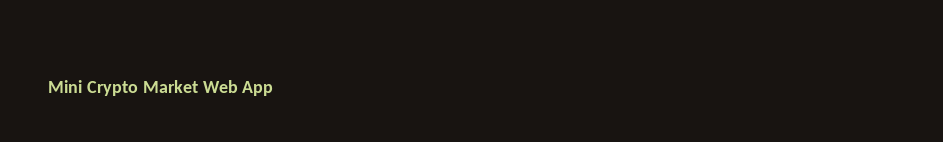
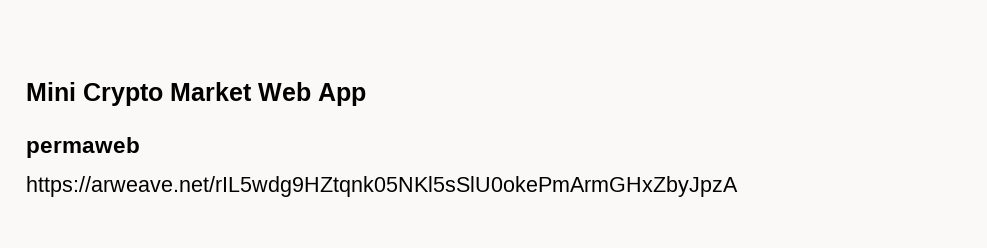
+ permaweb
+ https://arweave.net/rIL5wdg9HZtqnk05NKl5sSlU0okePmArmGHxZbyJpzA

